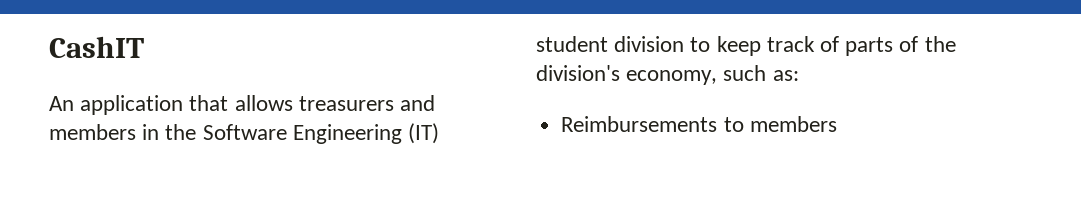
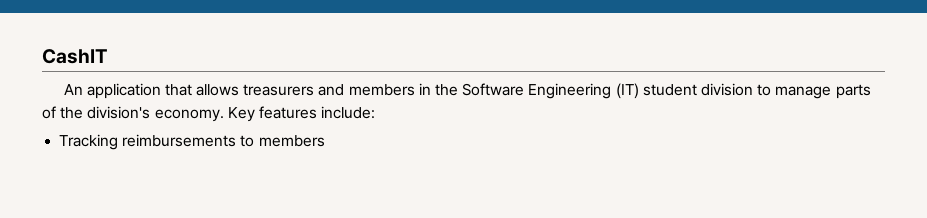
- An application that allows treasurers and members in the Software Engineering (IT) student division to keep track of parts of the division's economy, such as:
- Reimbursements to members
+ An application that allows treasurers and members in the Software Engineering (IT) student division to manage parts of the division's economy. Key features include:
+ Tracking reimbursements to members

